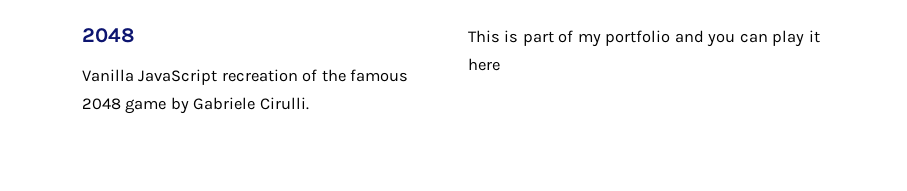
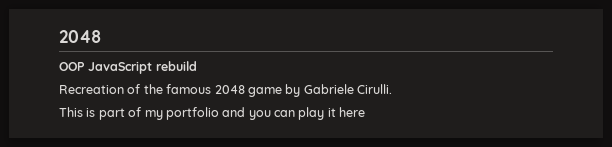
- Vanilla JavaScript recreation of the famous 2048 game by Gabriele Cirulli.
+ OOP JavaScript rebuild
+ Recreation of the famous 2048 game by Gabriele Cirulli.

